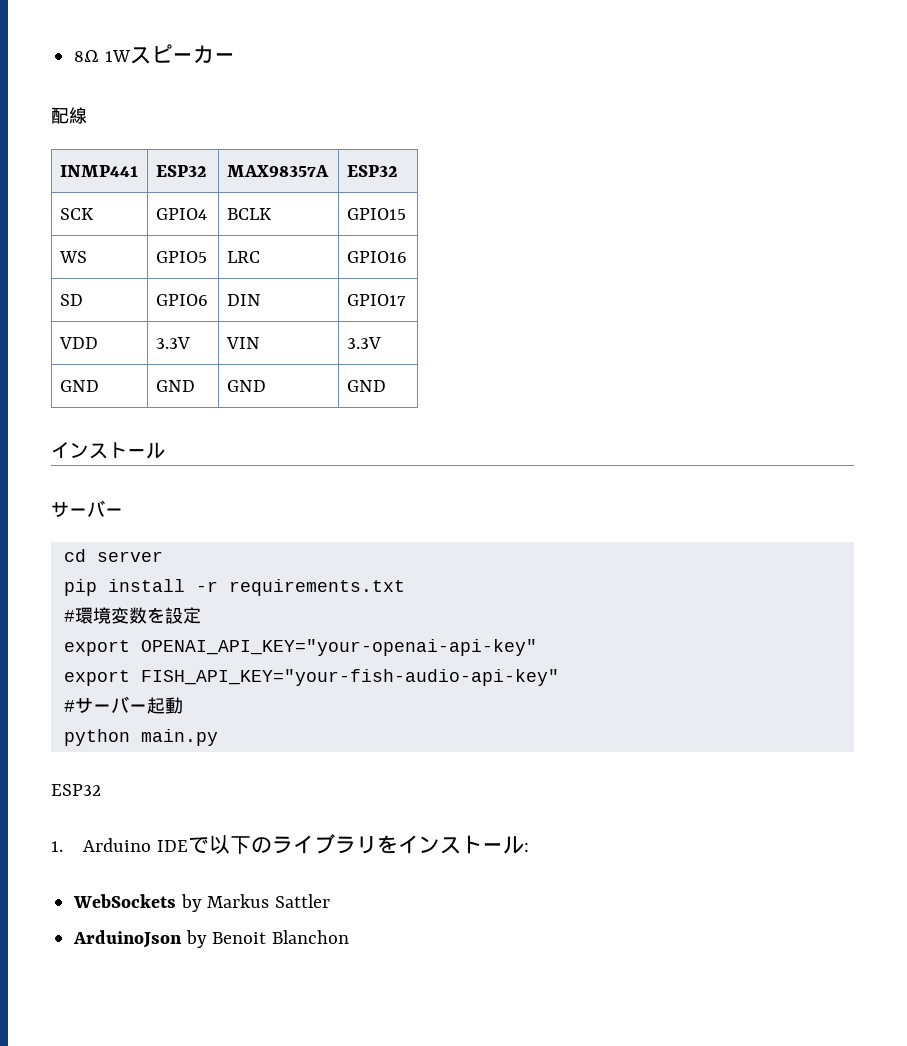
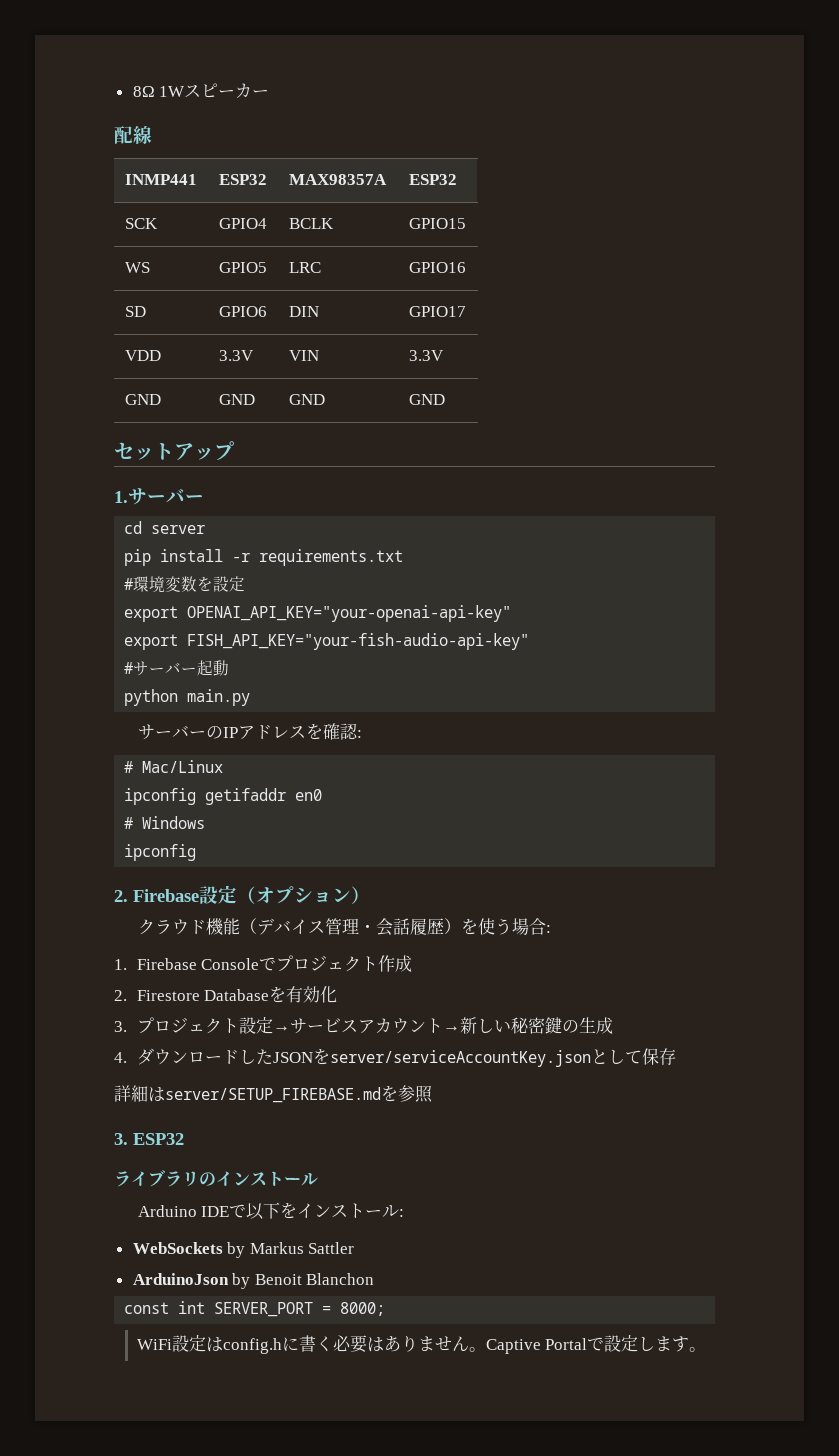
  GND | GND | GND | GND
- インストール
- サーバー
+ セットアップ
+ 1.サーバー
  python main.py
- ESP32
- 1. Arduino IDEで以下のライブラリをインストール:
+ サーバーのIPアドレスを確認:
+ # Mac/Linux
+ ipconfig getifaddr en0
+ # Windows
+ ipconfig
+ 2. Firebase設定（オプション）
+ クラウド機能（デバイス管理・会話履歴）を使う場合:
+ 1. Firebase Consoleでプロジェクト作成
+ 2. Firestore Databaseを有効化
+ 3.プロジェクト設定→サービスアカウント→新しい秘密鍵の生成
+ 4.ダウンロードしたJSONをserver/serviceAccountKey.jsonとして保存
+ 詳細はserver/SETUP_FIREBASE.mdを参照
+ 3. ESP32
+ ライブラリのインストール
+ Arduino IDEで以下をインストール:
+ const int SERVER_PORT = 8000;
+ WiFi設定はconfig.hに書く必要はありません。Captive Portalで設定します。

